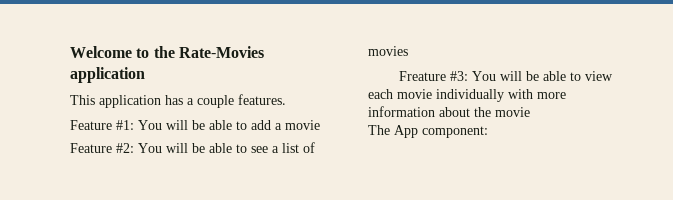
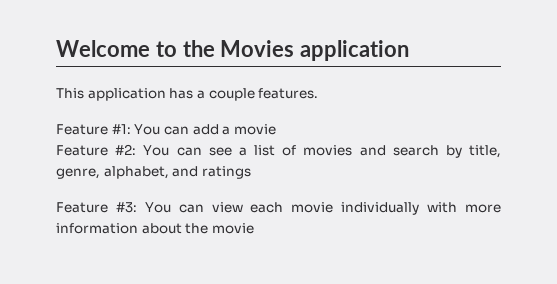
- Welcome to the Rate-Movies application
+ Welcome to the Movies application
- Feature #1: You will be able to add a movie
+ Feature #1: You can add a movie
- Feature #2: You will be able to see a list of movies
- Freature #3: You will be able to view each movie individually with more information about the movie
+ Feature #2: You can see a list of movies and search by title, genre, alphabet, and ratings
+ Feature #3: You can view each movie individually with more information about the movie
- The App component:

